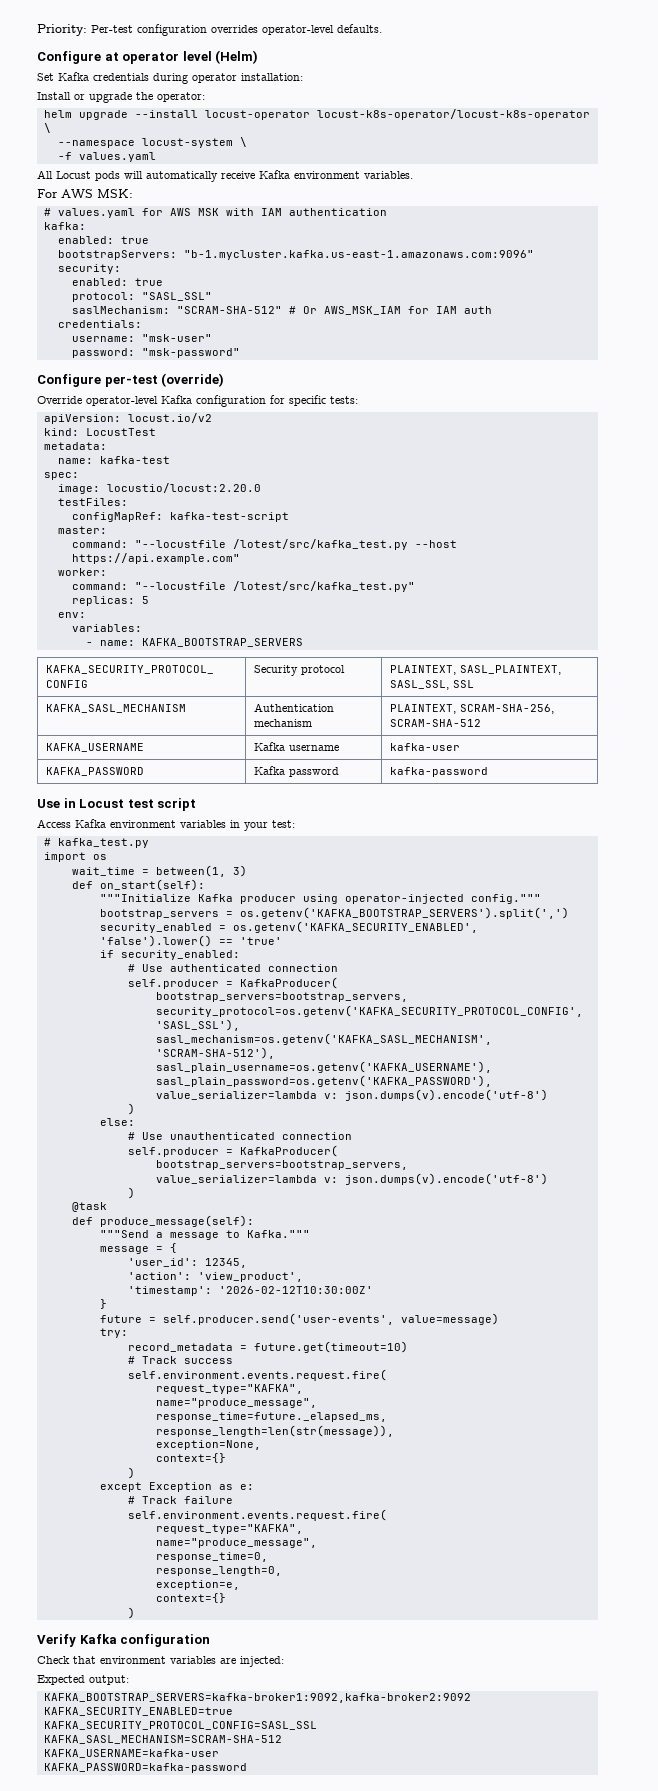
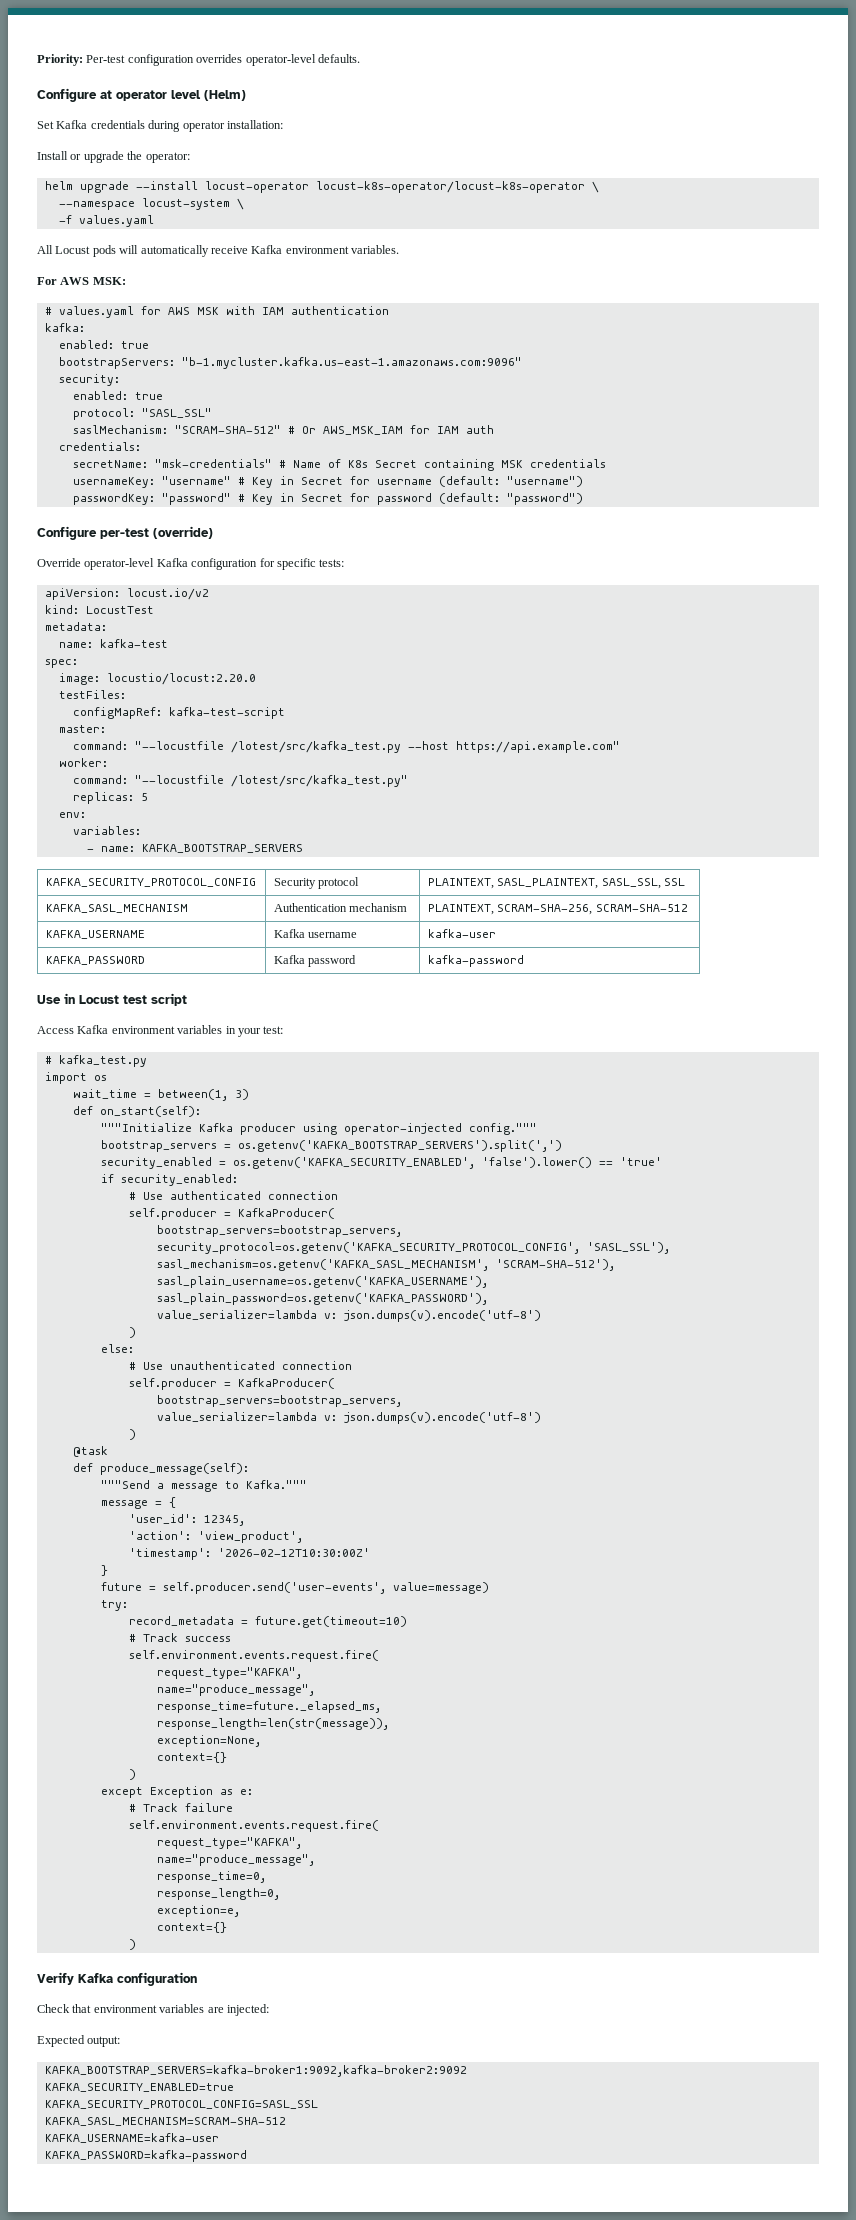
- username: "msk-user"
- password: "msk-password"
+ secretName: "msk-credentials" # Name of K8s Secret containing MSK credentials
+ usernameKey: "username" # Key in Secret for username (default: "username")
+ passwordKey: "password" # Key in Secret for password (default: "password")

